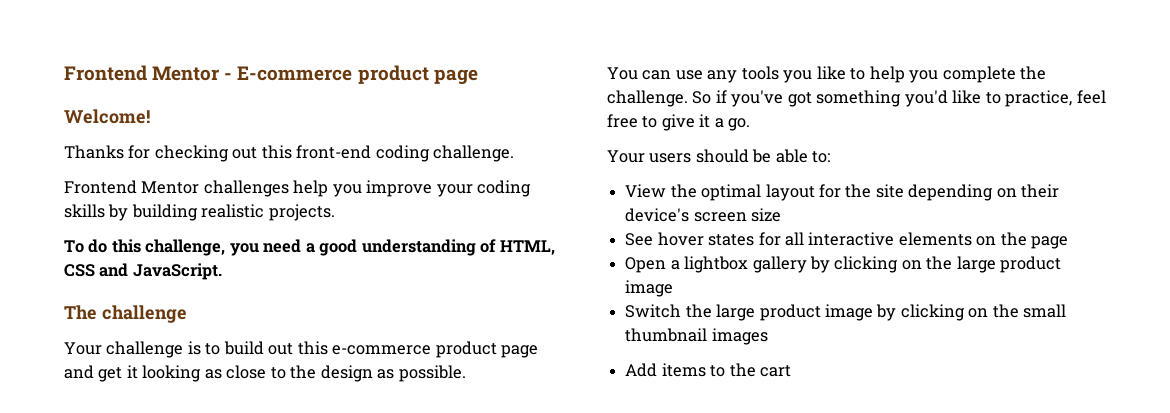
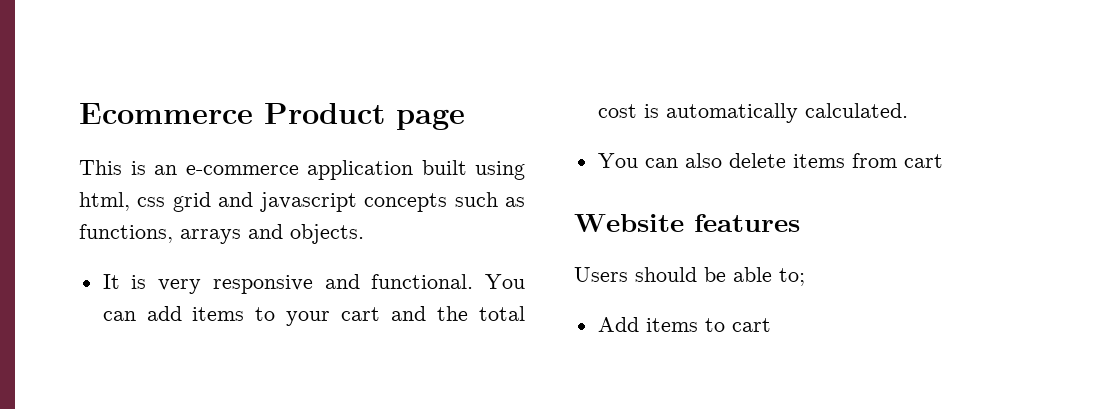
- Frontend Mentor - E-commerce product page
- Welcome!
- Thanks for checking out this front-end coding challenge.
- Frontend Mentor challenges help you improve your coding skills by building realistic projects.
- To do this challenge, you need a good understanding of HTML, CSS and JavaScript.
- The challenge
- Your challenge is to build out this e-commerce product page and get it looking as close to the design as possible.
- You can use any tools you like to help you complete the challenge. So if you've got something you'd like to practice, feel free to give it a go.
- Your users should be able to:
- View the optimal layout for the site depending on their device's screen size
- See hover states for all interactive elements on the page
- Open a lightbox gallery by clicking on the large product image
- Switch the large product image by clicking on the small thumbnail images
+ Ecommerce Product page
+ This is an e-commerce application built using html, css grid and javascript concepts such as functions, arrays and objects.
+ It is very responsive and functional. You can add items to your cart and the total cost is automatically calculated.
+ You can also delete items from cart
+ Website features
+ Users should be able to;
- Add items to the cart
+ Add items to cart

